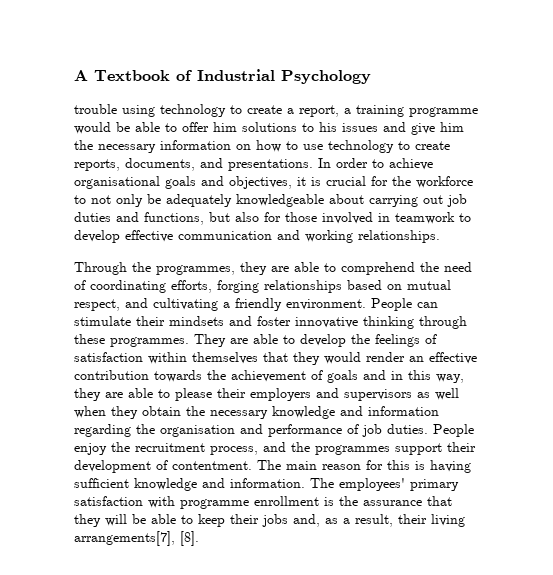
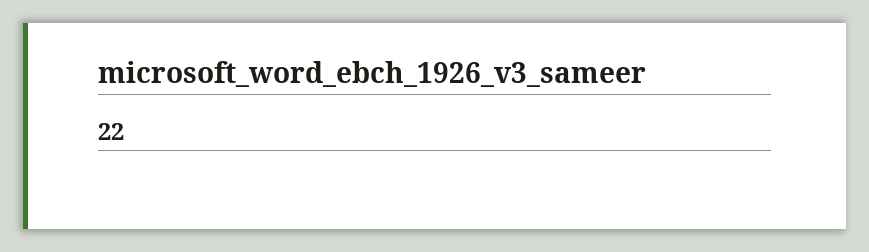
- A Textbook of Industrial Psychology
- trouble using technology to create a report, a training programme would be able to offer him solutions to his issues and give him the necessary information on how to use technology to create reports, documents, and presentations. In order to achieve organisational goals and objectives, it is crucial for the workforce to not only be adequately knowledgeable about carrying out job duties and functions, but also for those involved in teamwork to develop effective communication and working relationships.
- Through the programmes, they are able to comprehend the need of coordinating efforts, forging relationships based on mutual respect, and cultivating a friendly environment. People can stimulate their mindsets and foster innovative thinking through these programmes. They are able to develop the feelings of satisfaction within themselves that they would render an effective contribution towards the achievement of goals and in this way, they are able to please their employers and supervisors as well when they obtain the necessary knowledge and information regarding the organisation and performance of job duties. People enjoy the recruitment process, and the programmes support their development of contentment. The main reason for this is having sufficient knowledge and information. The employees' primary satisfaction with programme enrollment is the assurance that they will be able to keep their jobs and, as a result, their living arrangements[7], [8].
+ microsoft_word_ebch_1926_v3_sameer
+ 22

